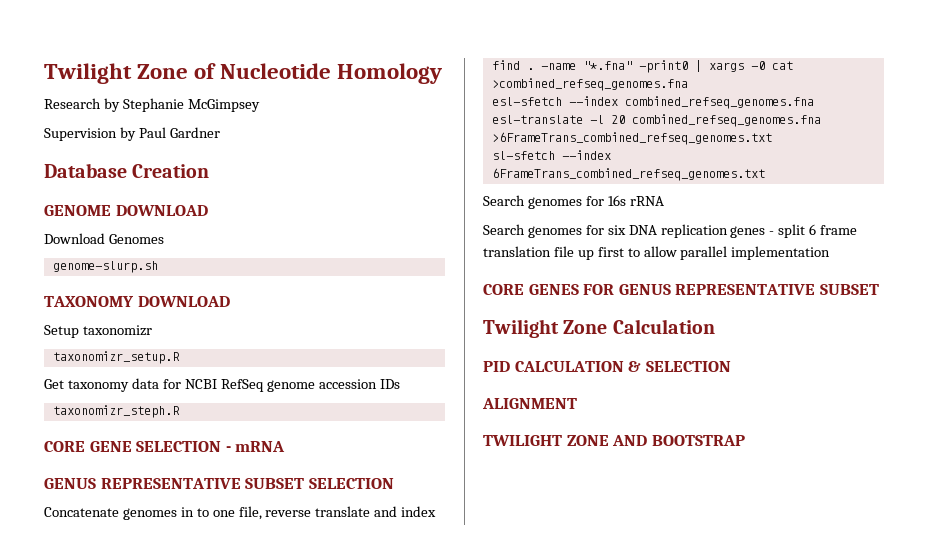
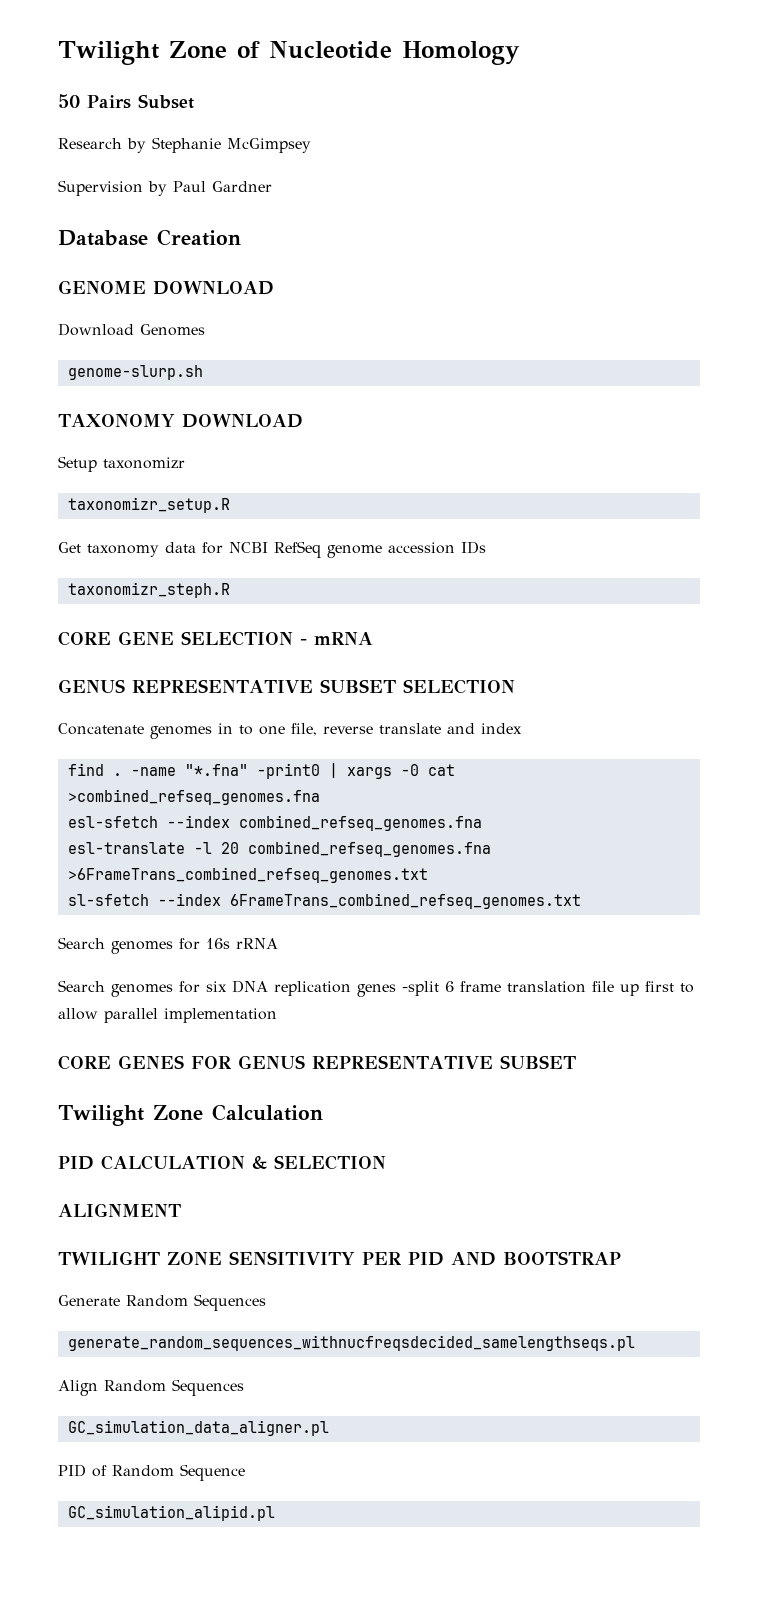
+ 50 Pairs Subset
- Search genomes for six DNA replication genes - split 6 frame translation file up first to allow parallel implementation
+ Search genomes for six DNA replication genes -split 6 frame translation file up first to allow parallel implementation
- TWILIGHT ZONE AND BOOTSTRAP
+ TWILIGHT ZONE SENSITIVITY PER PID AND BOOTSTRAP
+ Generate Random Sequences
+ generate_random_sequences_withnucfreqsdecided_samelengthseqs.pl
+ Align Random Sequences
+ GC_simulation_data_aligner.pl
+ PID of Random Sequence
+ GC_simulation_alipid.pl

